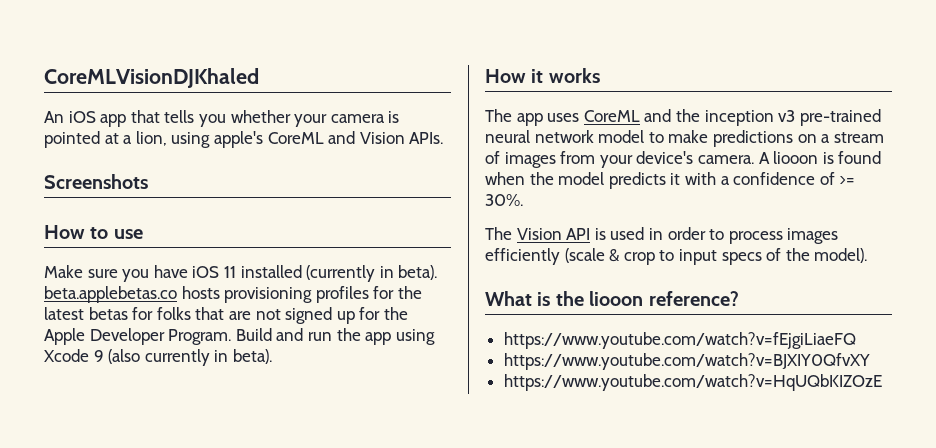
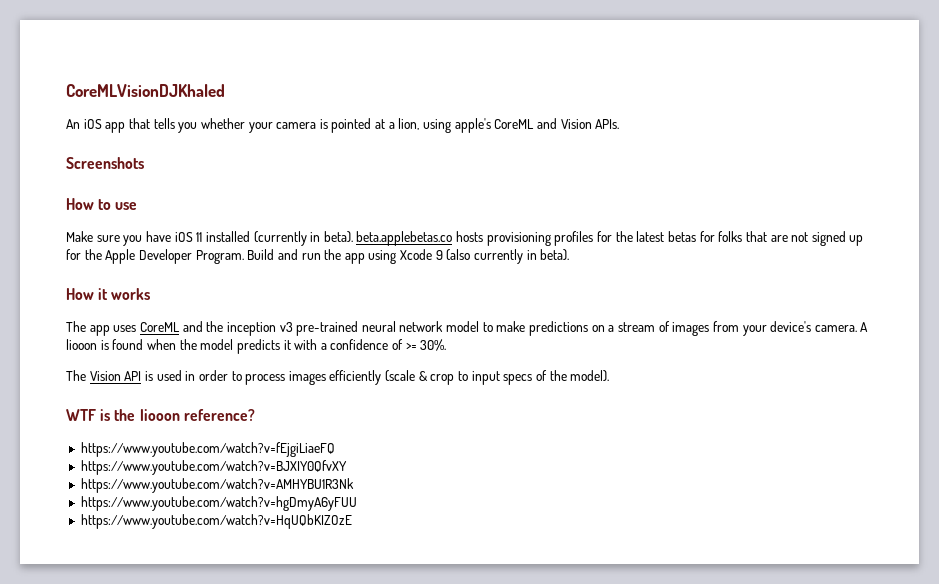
- What is the liooon reference?
+ WTF is the liooon reference?
+ https://www.youtube.com/watch?v=AMHYBU1R3Nk
+ https://www.youtube.com/watch?v=hgDmyA6yFUU

